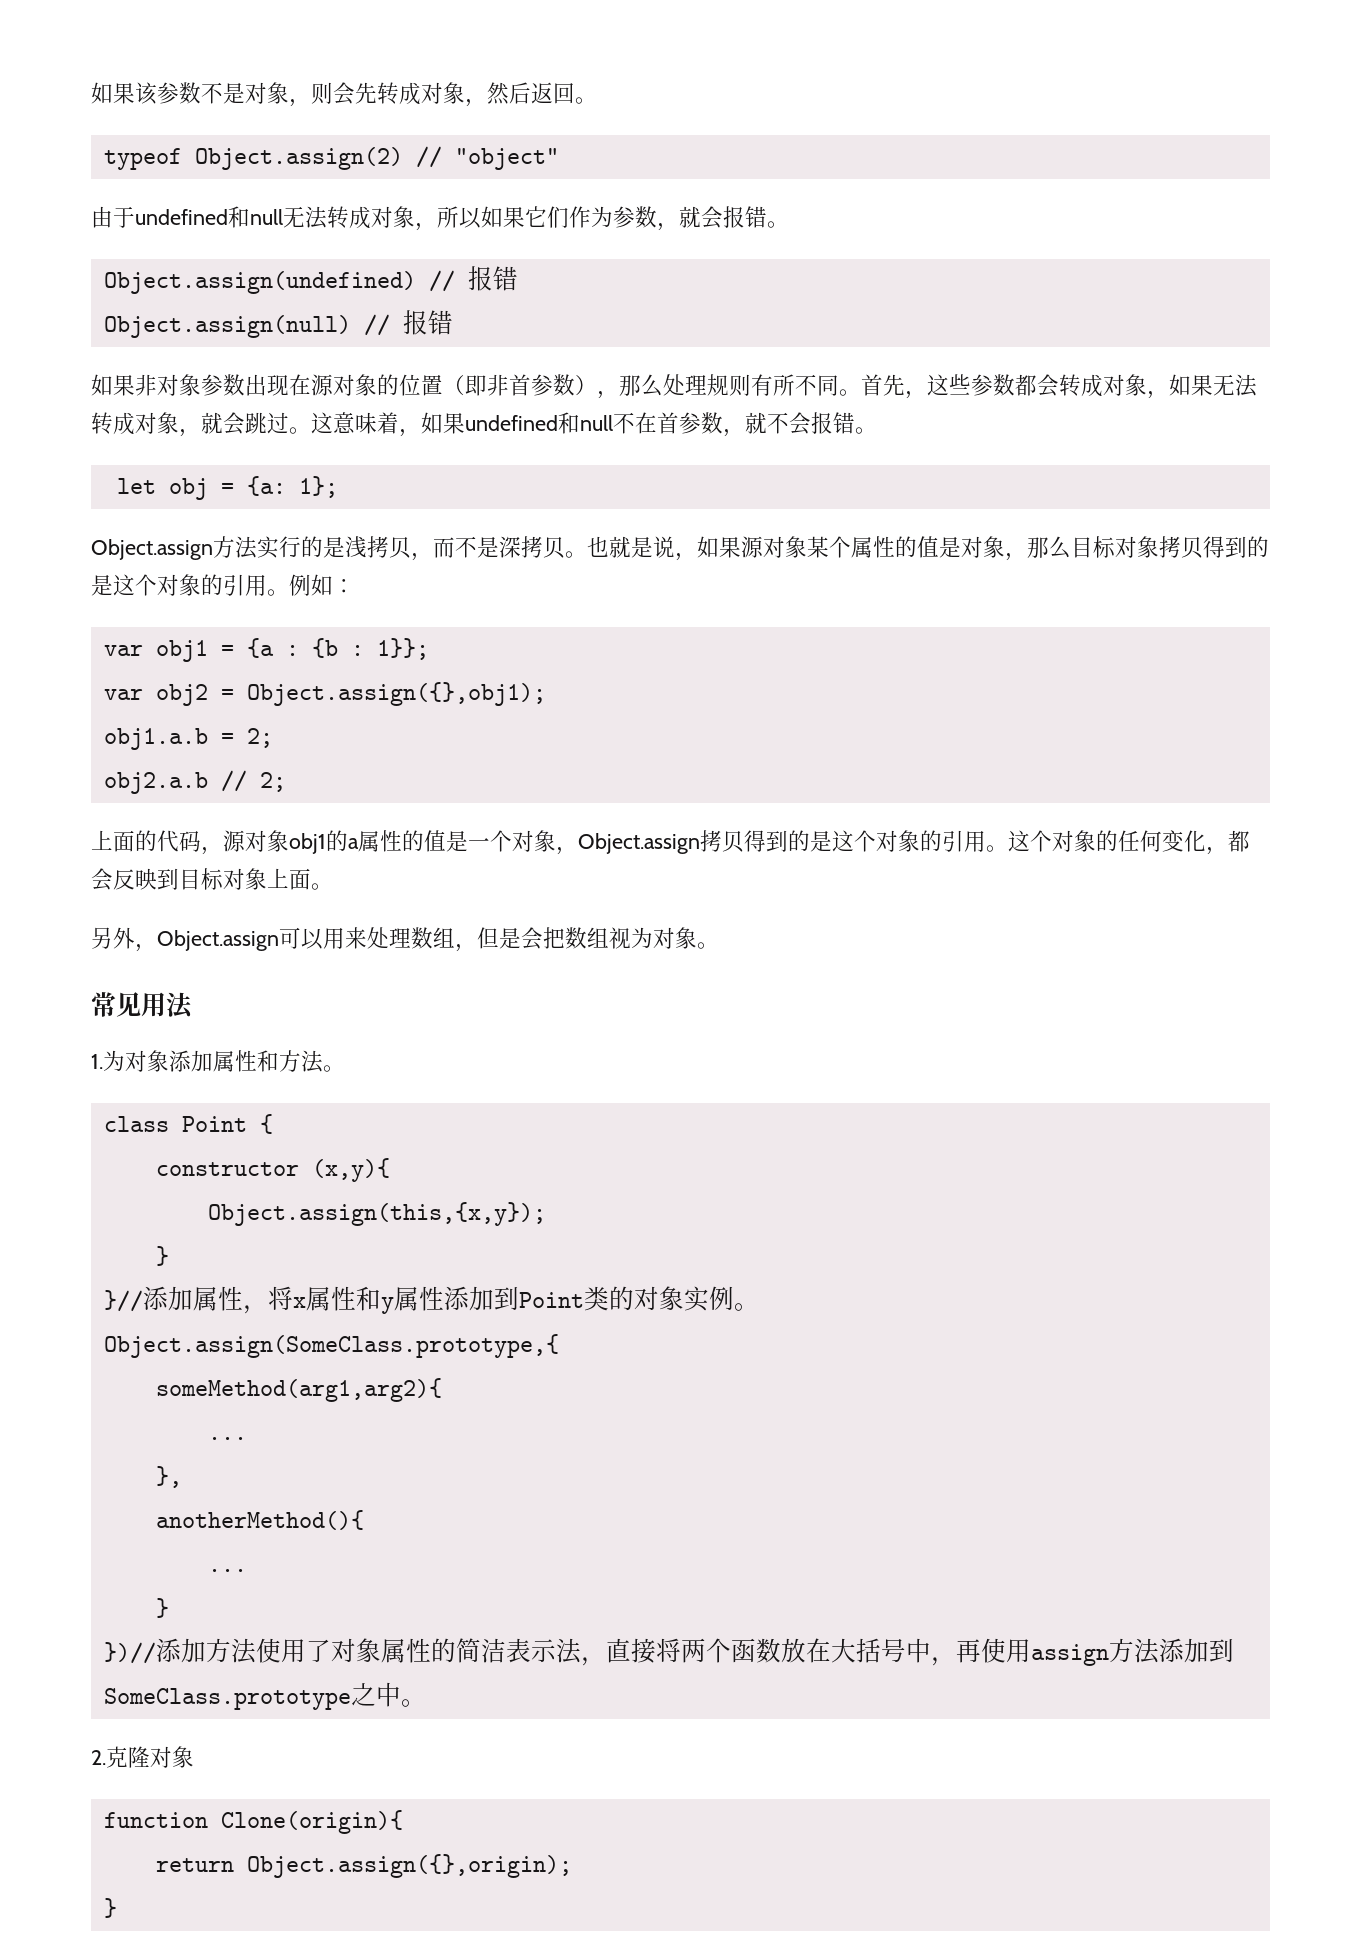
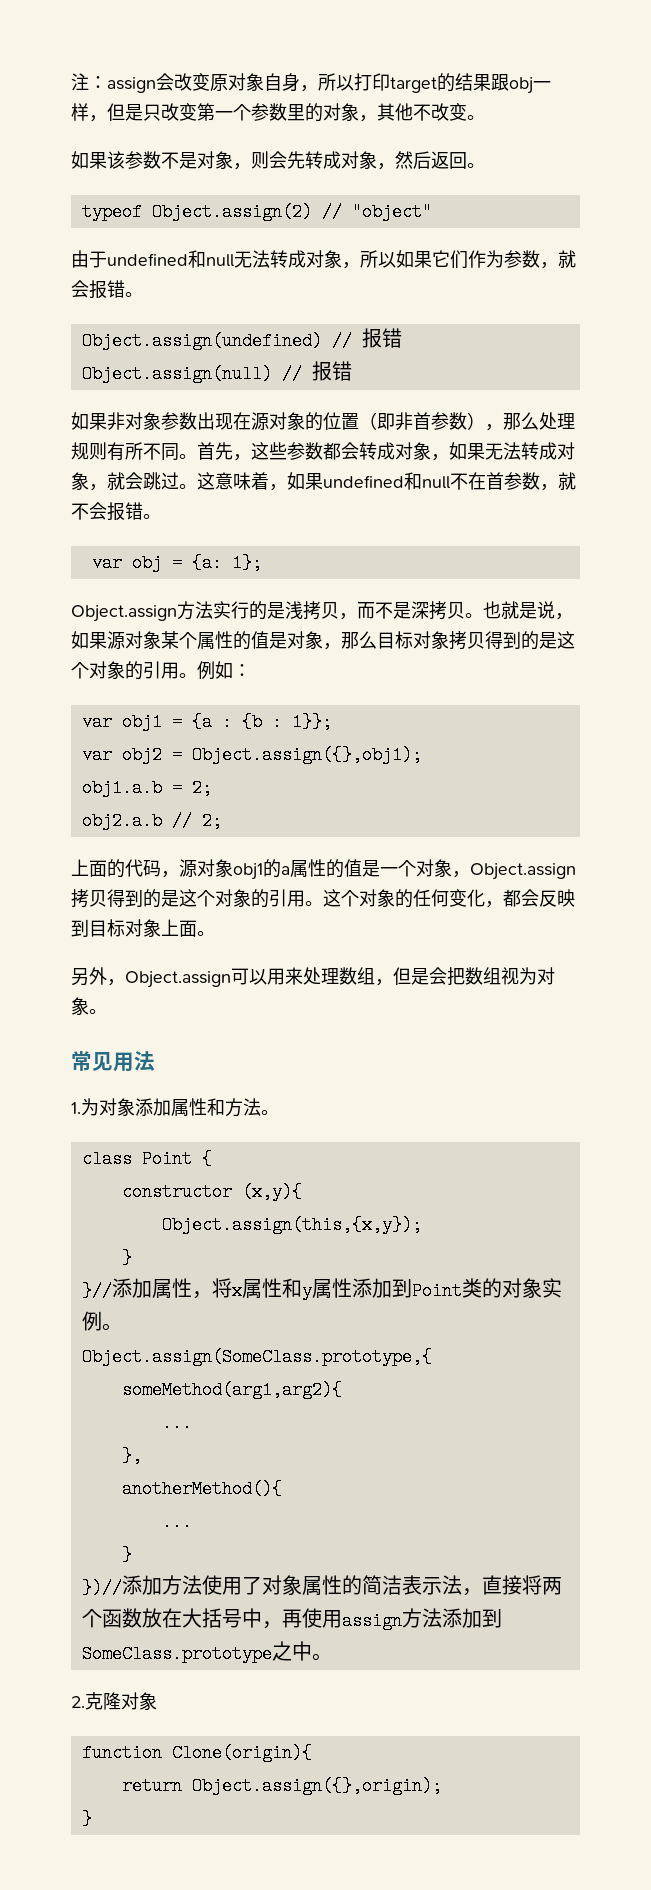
+ 注：assign会改变原对象自身，所以打印target的结果跟obj一样，但是只改变第一个参数里的对象，其他不改变。
- let obj = {a: 1};
+ var obj = {a: 1};

